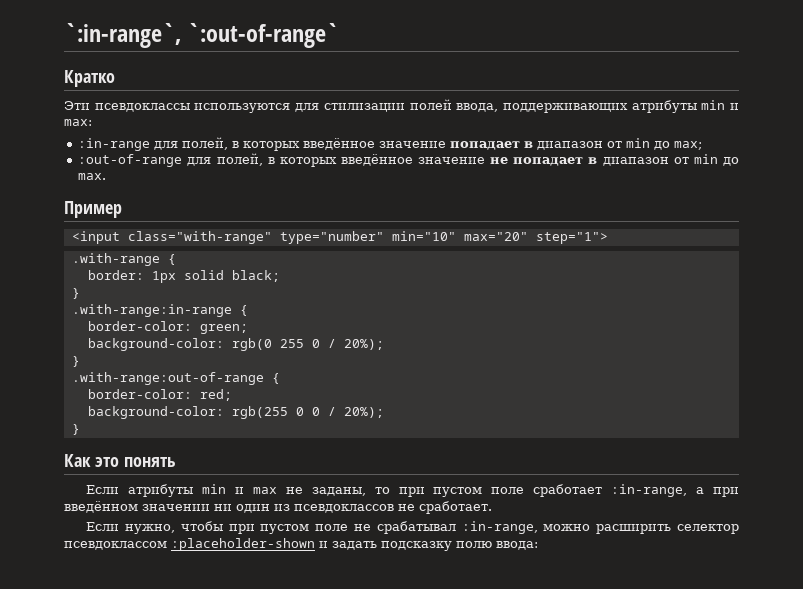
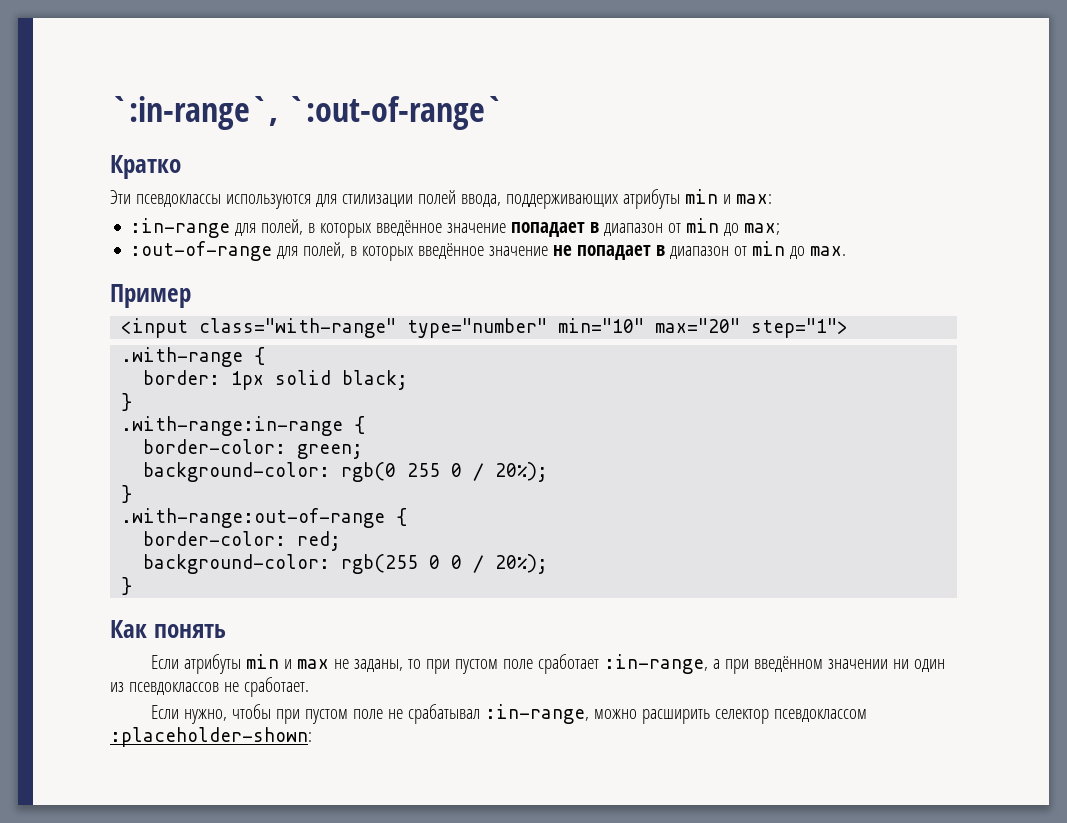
- Как это понять
+ Как понять
- Если нужно, чтобы при пустом поле не срабатывал :in-range, можно расширить селектор псевдоклассом :placeholder-shown и задать подсказку полю ввода:
+ Если нужно, чтобы при пустом поле не срабатывал :in-range, можно расширить селектор псевдоклассом :placeholder-shown:

